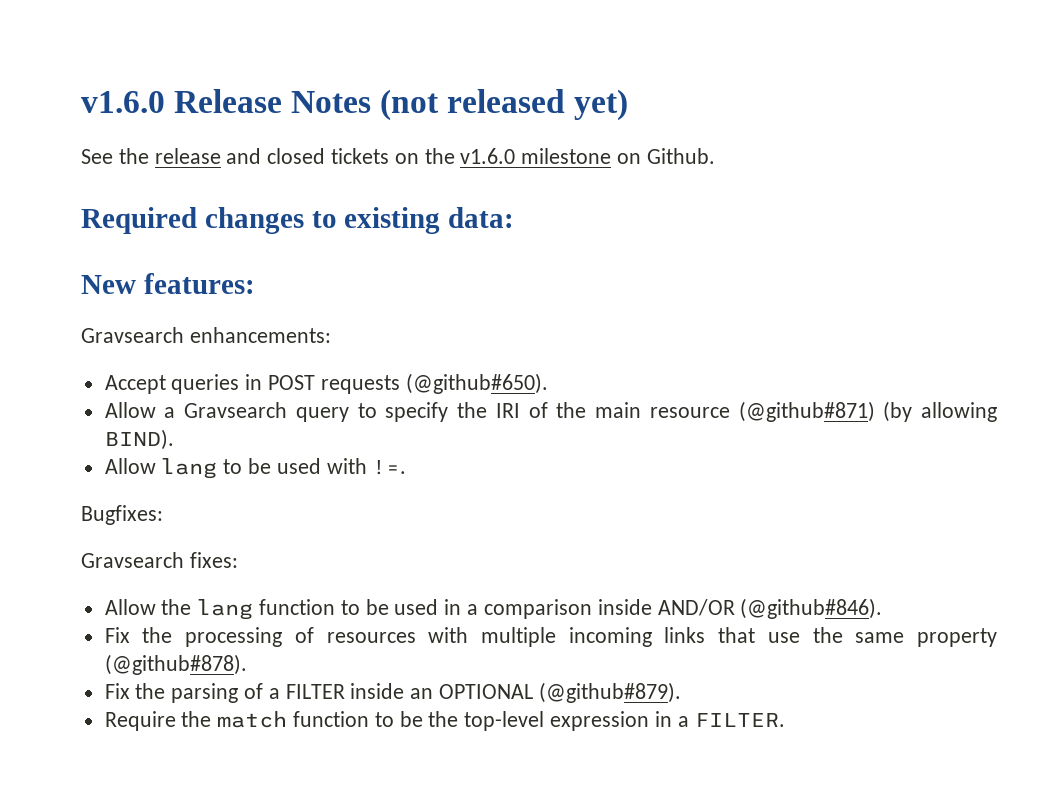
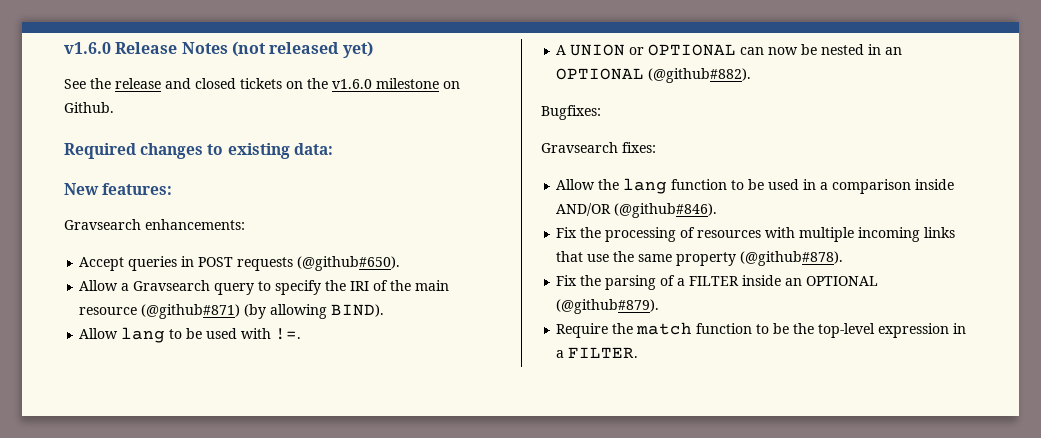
+ A UNION or OPTIONAL can now be nested in an OPTIONAL (@github#882).

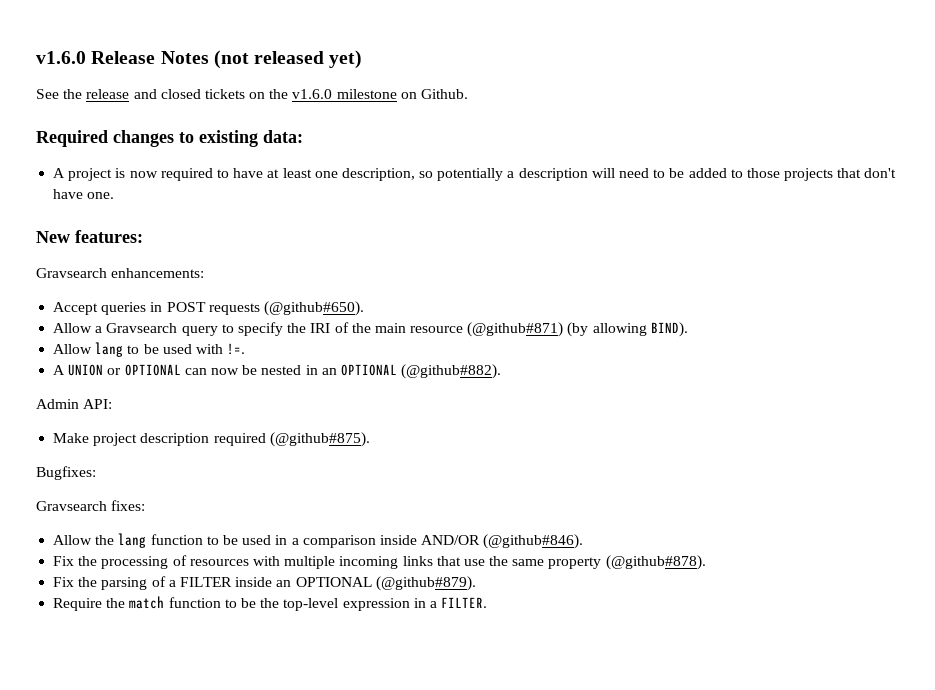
+ A project is now required to have at least one description, so potentially a description will need to be added to those projects that don't have one.
+ Admin API:
+ Make project description required (@github#875).

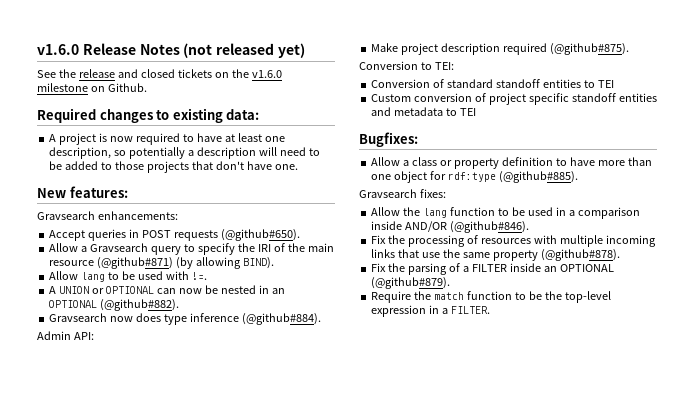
+ Gravsearch now does type inference (@github#884).
+ Conversion to TEI:
+ Conversion of standard standoff entities to TEI
+ Custom conversion of project specific standoff entities and metadata to TEI
  Bugfixes:
+ Allow a class or property definition to have more than one object for rdf:type (@github#885).

